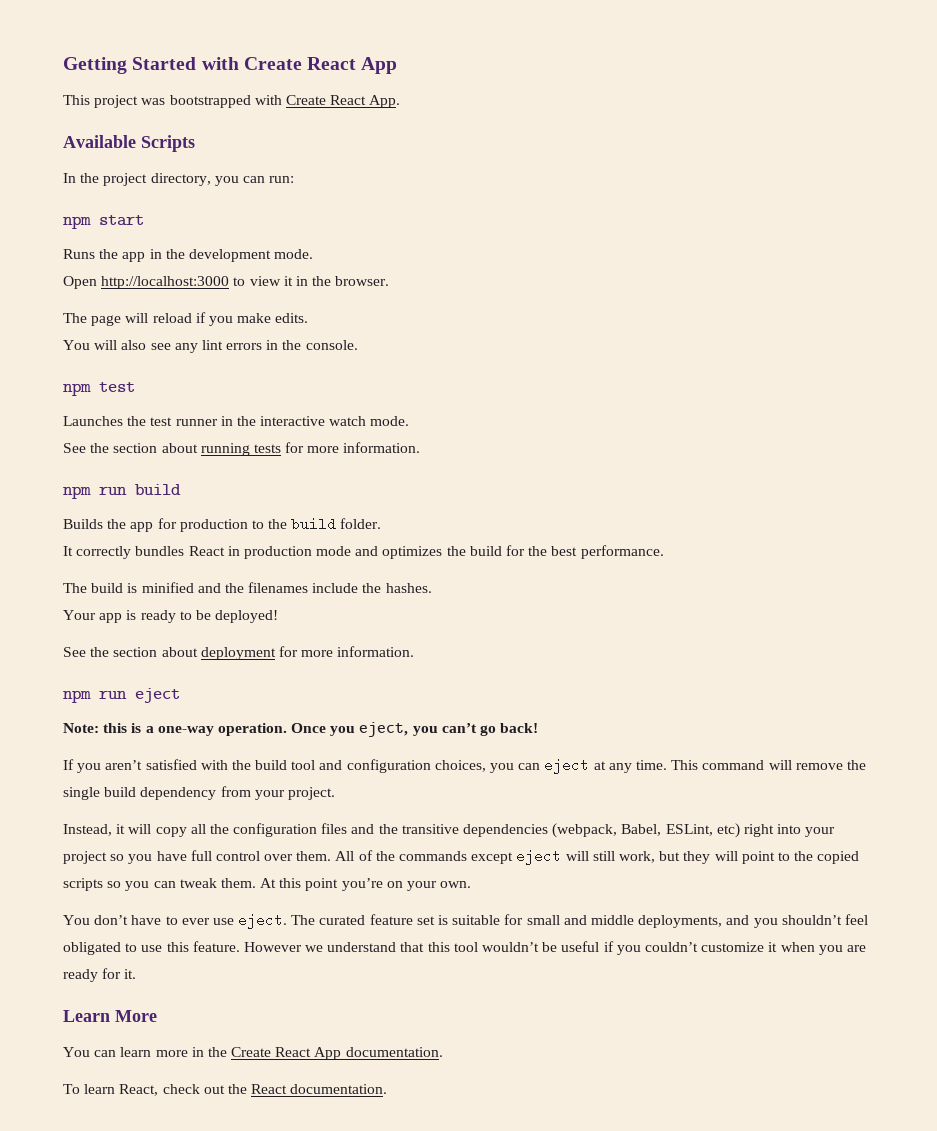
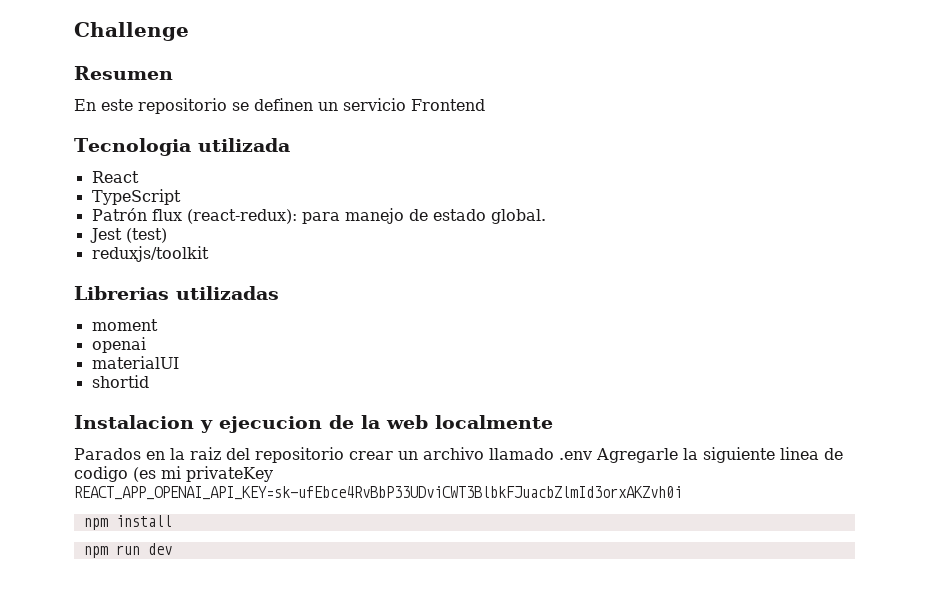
- Getting Started with Create React App
- This project was bootstrapped with Create React App.
- Available Scripts
- In the project directory, you can run:
- npm start
- Runs the app in the development mode.
- Open http://localhost:3000 to view it in the browser.
- The page will reload if you make edits.
- You will also see any lint errors in the console.
- npm test
- Launches the test runner in the interactive watch mode.
- See the section about running tests for more information.
- npm run build
- Builds the app for production to the build folder.
- It correctly bundles React in production mode and optimizes the build for the best performance.
- The build is minified and the filenames include the hashes.
- Your app is ready to be deployed!
- See the section about deployment for more information.
- npm run eject
- Note: this is a one-way operation. Once you eject, you can’t go back!
- If you aren’t satisfied with the build tool and configuration choices, you can eject at any time. This command will remove the single build dependency from your project.
- Instead, it will copy all the configuration files and the transitive dependencies (webpack, Babel, ESLint, etc) right into your project so you have full control over them. All of the commands except eject will still work, but they will point to the copied scripts so you can tweak them. At this point you’re on your own.
- You don’t have to ever use eject. The curated feature set is suitable for small and middle deployments, and you shouldn’t feel obligated to use this feature. However we understand that this tool wouldn’t be useful if you couldn’t customize it when you are ready for it.
- Learn More
- You can learn more in the Create React App documentation.
- To learn React, check out the React documentation.
+ Challenge
+ Resumen
+ En este repositorio se definen un servicio Frontend
+ Tecnologia utilizada
+ React
+ TypeScript
+ Patrón flux (react-redux): para manejo de estado global.
+ Jest (test)
+ reduxjs/toolkit
+ Librerias utilizadas
+ moment
+ openai
+ materialUI
+ shortid
+ Instalacion y ejecucion de la web localmente
+ Parados en la raiz del repositorio crear un archivo llamado .env Agregarle la siguiente linea de codigo (es mi privateKey REACT_APP_OPENAI_API_KEY=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
+ npm install
+ npm run dev

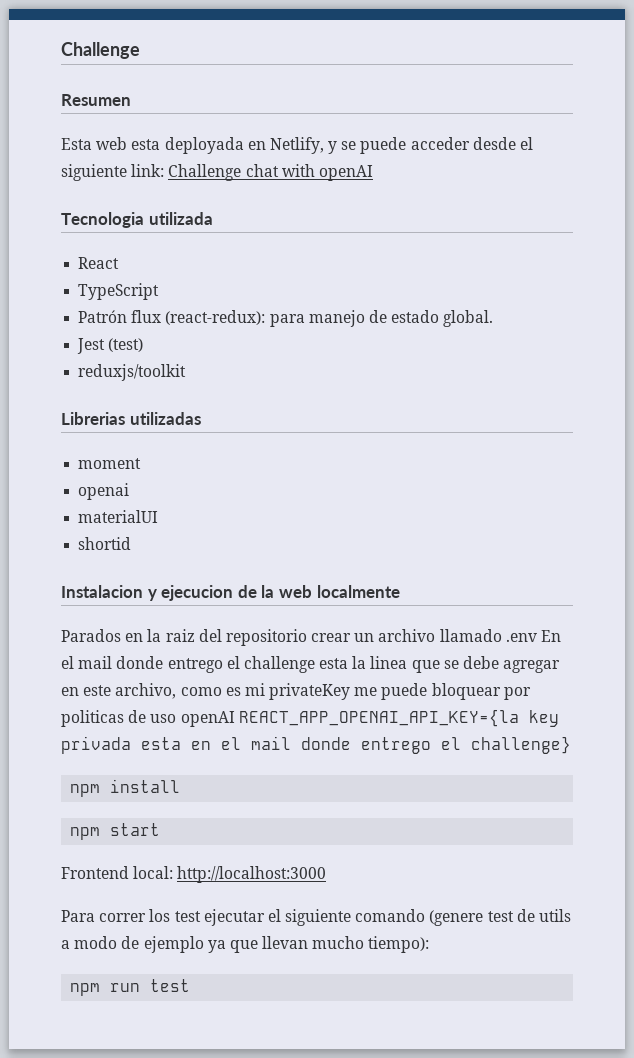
- En este repositorio se definen un servicio Frontend
+ Esta web esta deployada en Netlify, y se puede acceder desde el siguiente link: Challenge chat with openAI
- Parados en la raiz del repositorio crear un archivo llamado .env Agregarle la siguiente linea de codigo (es mi privateKey REACT_APP_OPENAI_API_KEY=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
+ Parados en la raiz del repositorio crear un archivo llamado .env En el mail donde entrego el challenge esta la linea que se debe agregar en este archivo, como es mi privateKey me puede bloquear por politicas de uso openAI REACT_APP_OPENAI_API_KEY={la key privada esta en el mail donde entrego el challenge}
  npm install
+ npm start
+ Frontend local: http://localhost:3000
+ Para correr los test ejecutar el siguiente comando (genere test de utils a modo de ejemplo ya que llevan mucho tiempo):
- npm run dev
+ npm run test

